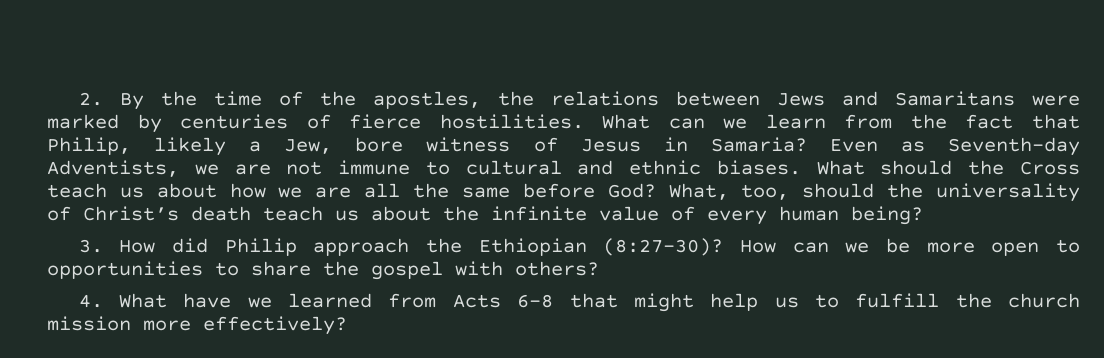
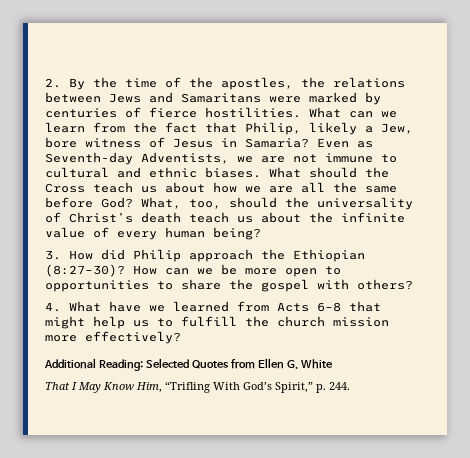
+ Additional Reading: Selected Quotes from Ellen G. White
+ That I May Know Him, “Trifling With God’s Spirit,” p. 244.

